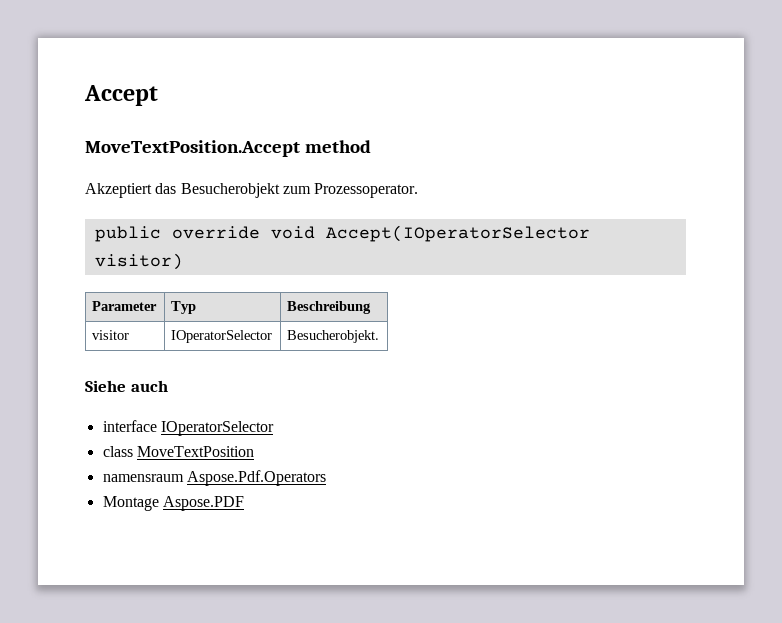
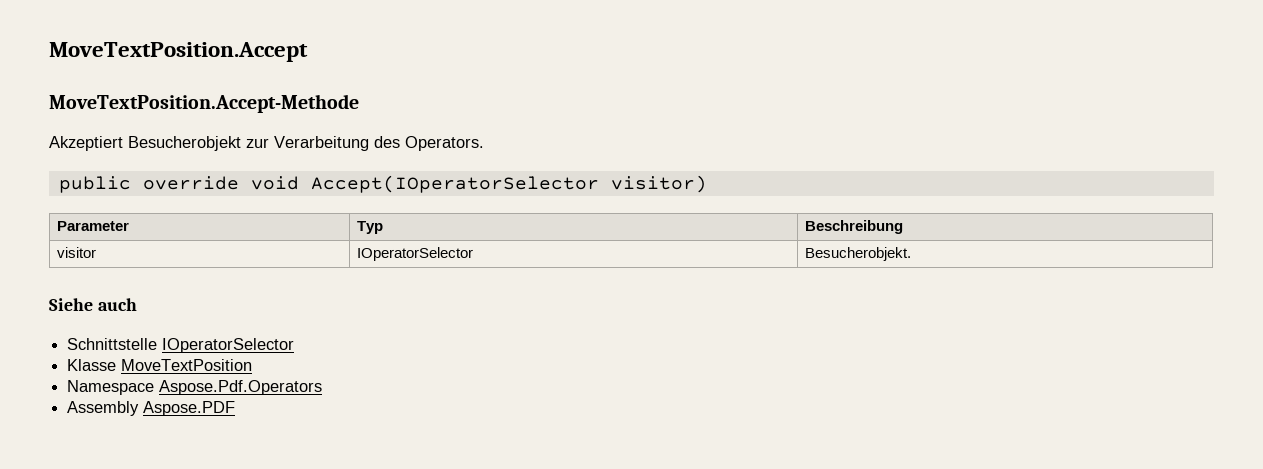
- Accept
- MoveTextPosition.Accept method
- Akzeptiert das Besucherobjekt zum Prozessoperator.
+ MoveTextPosition.Accept
+ MoveTextPosition.Accept-Methode
+ Akzeptiert Besucherobjekt zur Verarbeitung des Operators.
- interface IOperatorSelector
+ Schnittstelle IOperatorSelector
- class MoveTextPosition
+ Klasse MoveTextPosition
- namensraum Aspose.Pdf.Operators
+ Namespace Aspose.Pdf.Operators
- Montage Aspose.PDF
+ Assembly Aspose.PDF

